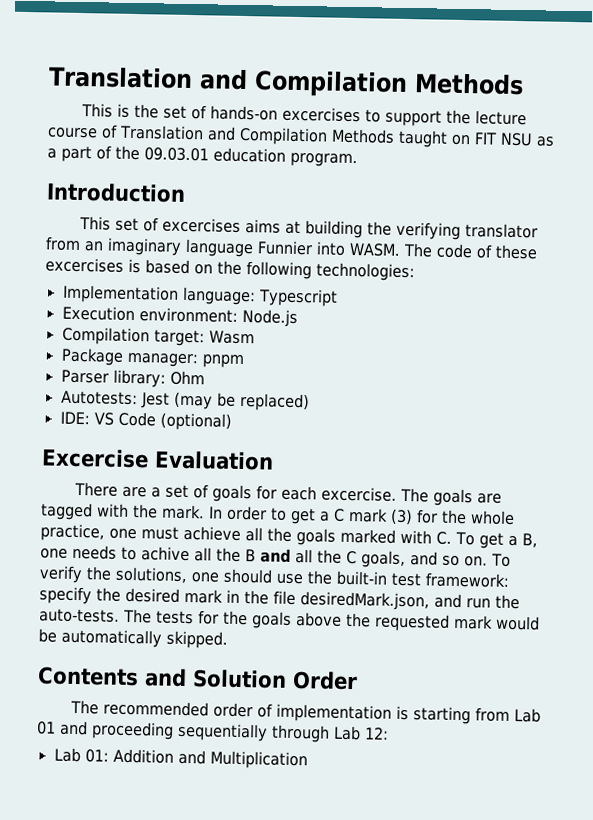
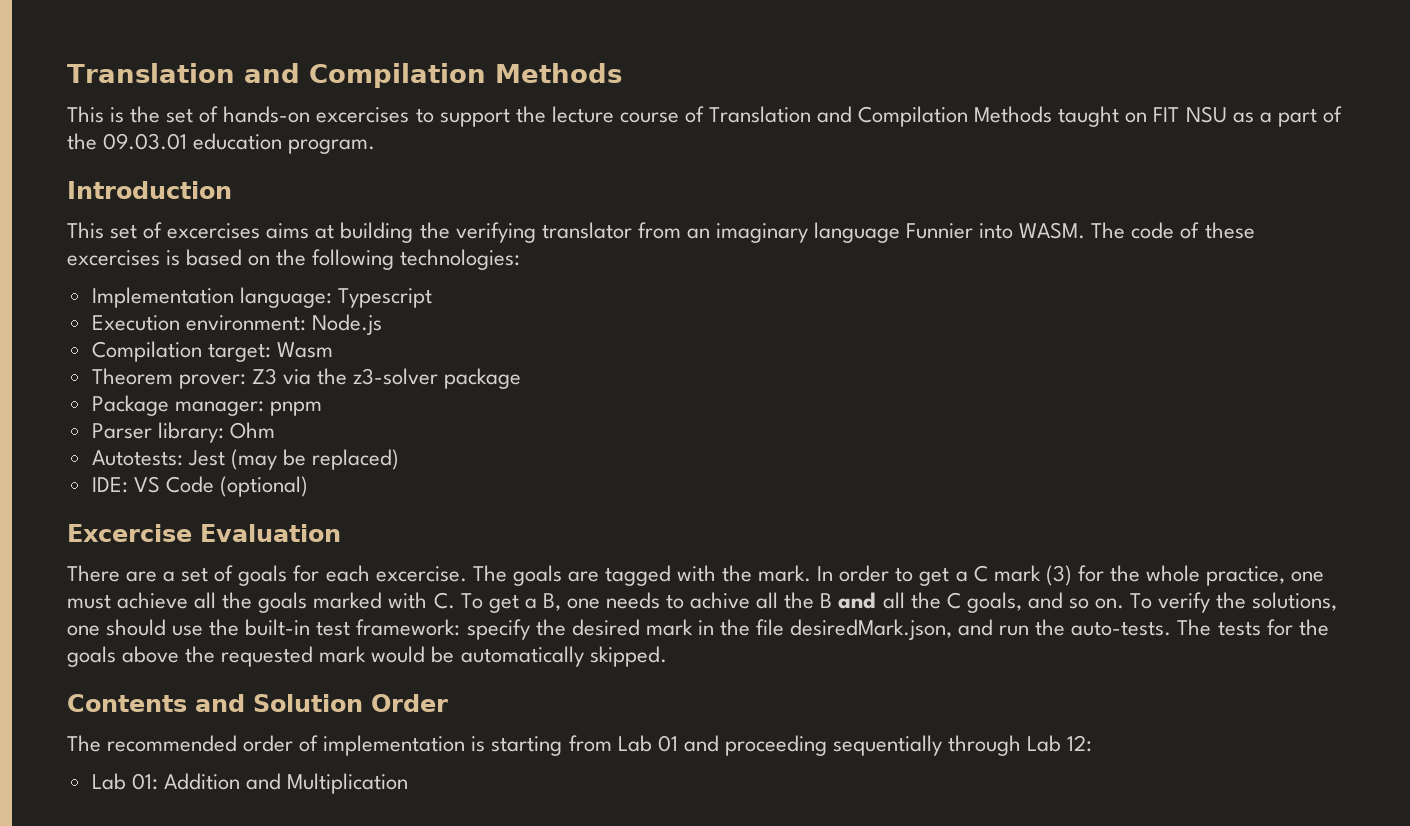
+ Theorem prover: Z3 via the z3-solver package

